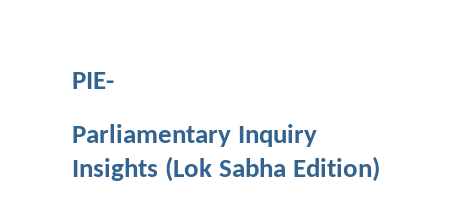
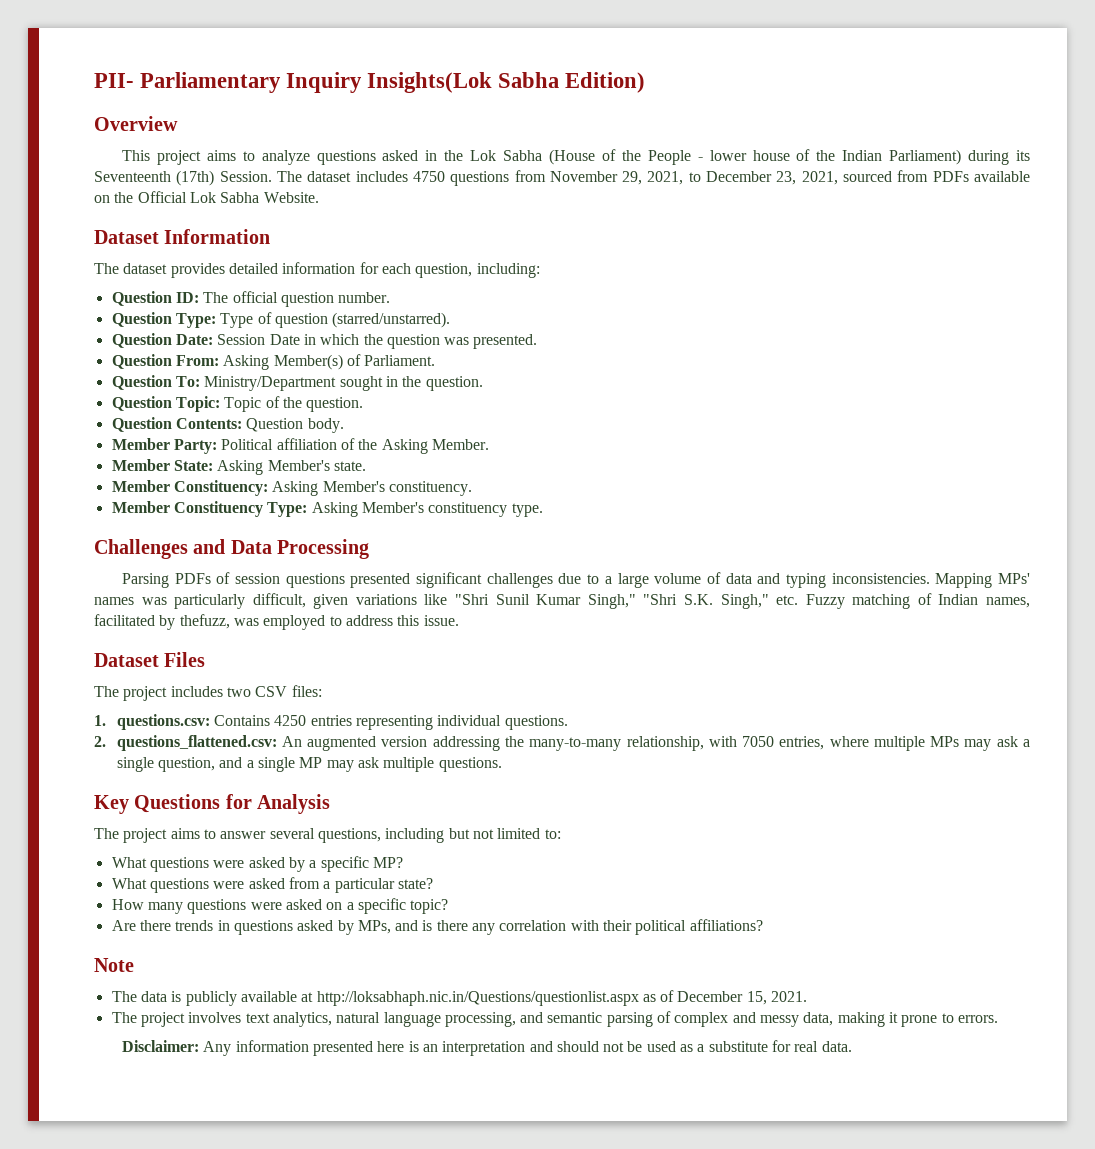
- PIE-
- Parliamentary Inquiry Insights (Lok Sabha Edition)
+ PII- Parliamentary Inquiry Insights(Lok Sabha Edition)
+ Overview
+ This project aims to analyze questions asked in the Lok Sabha (House of the People - lower house of the Indian Parliament) during its Seventeenth (17th) Session. The dataset includes 4750 questions from November 29, 2021, to December 23, 2021, sourced from PDFs available on the Official Lok Sabha Website.
+ Dataset Information
+ The dataset provides detailed information for each question, including:
+ Question ID: The official question number.
+ Question Type: Type of question (starred/unstarred).
+ Question Date: Session Date in which the question was presented.
+ Question From: Asking Member(s) of Parliament.
+ Question To: Ministry/Department sought in the question.
+ Question Topic: Topic of the question.
+ Question Contents: Question body.
+ Member Party: Political affiliation of the Asking Member.
+ Member State: Asking Member's state.
+ Member Constituency: Asking Member's constituency.
+ Member Constituency Type: Asking Member's constituency type.
+ Challenges and Data Processing
+ Parsing PDFs of session questions presented significant challenges due to a large volume of data and typing inconsistencies. Mapping MPs' names was particularly difficult, given variations like "Shri Sunil Kumar Singh," "Shri S.K. Singh," etc. Fuzzy matching of Indian names, facilitated by thefuzz, was employed to address this issue.
+ Dataset Files
+ The project includes two CSV files:
+ 1. questions.csv: Contains 4250 entries representing individual questions.
+ 2. questions_flattened.csv: An augmented version addressing the many-to-many relationship, with 7050 entries, where multiple MPs may ask a single question, and a single MP may ask multiple questions.
+ Key Questions for Analysis
+ The project aims to answer several questions, including but not limited to:
+ What questions were asked by a specific MP?
+ What questions were asked from a particular state?
+ How many questions were asked on a specific topic?
+ Are there trends in questions asked by MPs, and is there any correlation with their political affiliations?
+ Note
+ The data is publicly available at http://loksabhaph.nic.in/Questions/questionlist.aspx as of December 15, 2021.
+ The project involves text analytics, natural language processing, and semantic parsing of complex and messy data, making it prone to errors.
+ Disclaimer: Any information presented here is an interpretation and should not be used as a substitute for real data.

